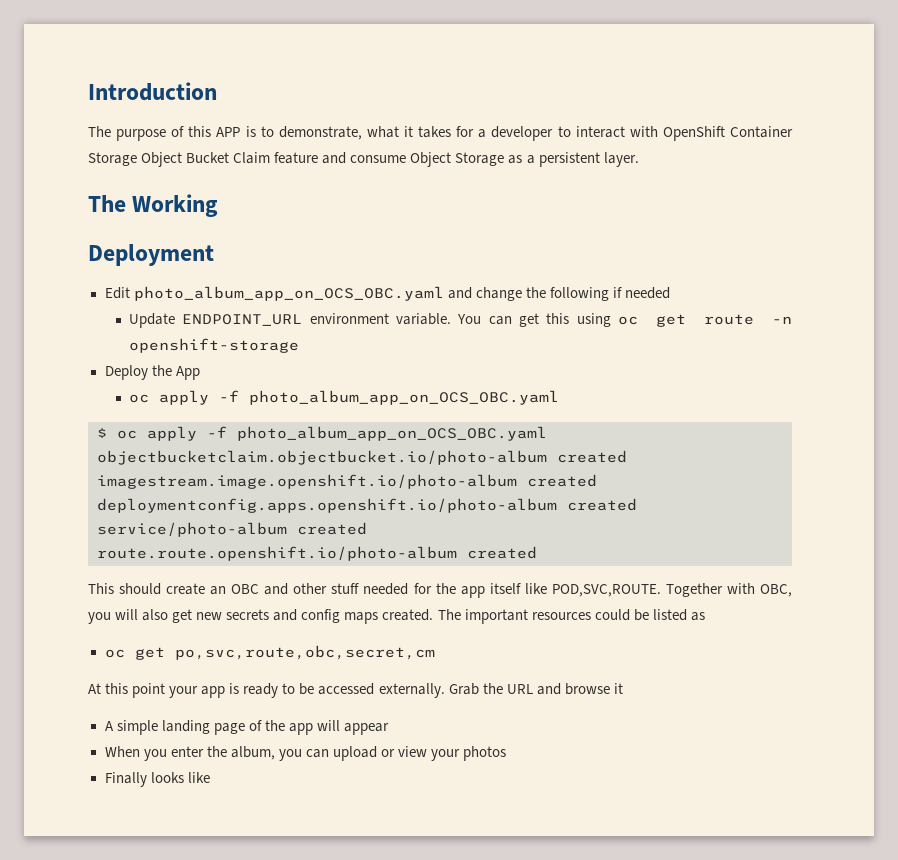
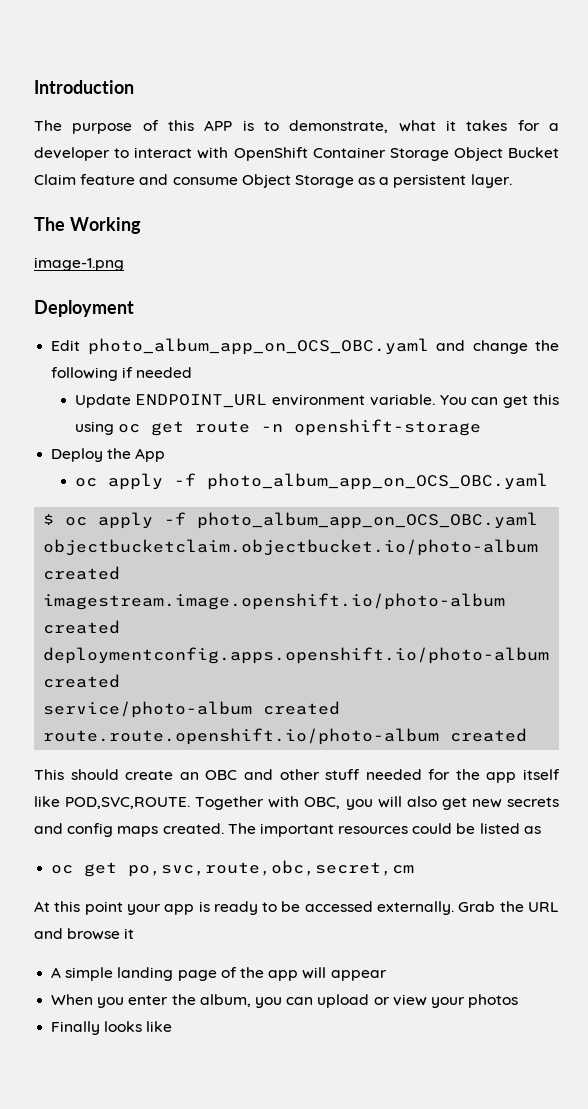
+ image-1.png

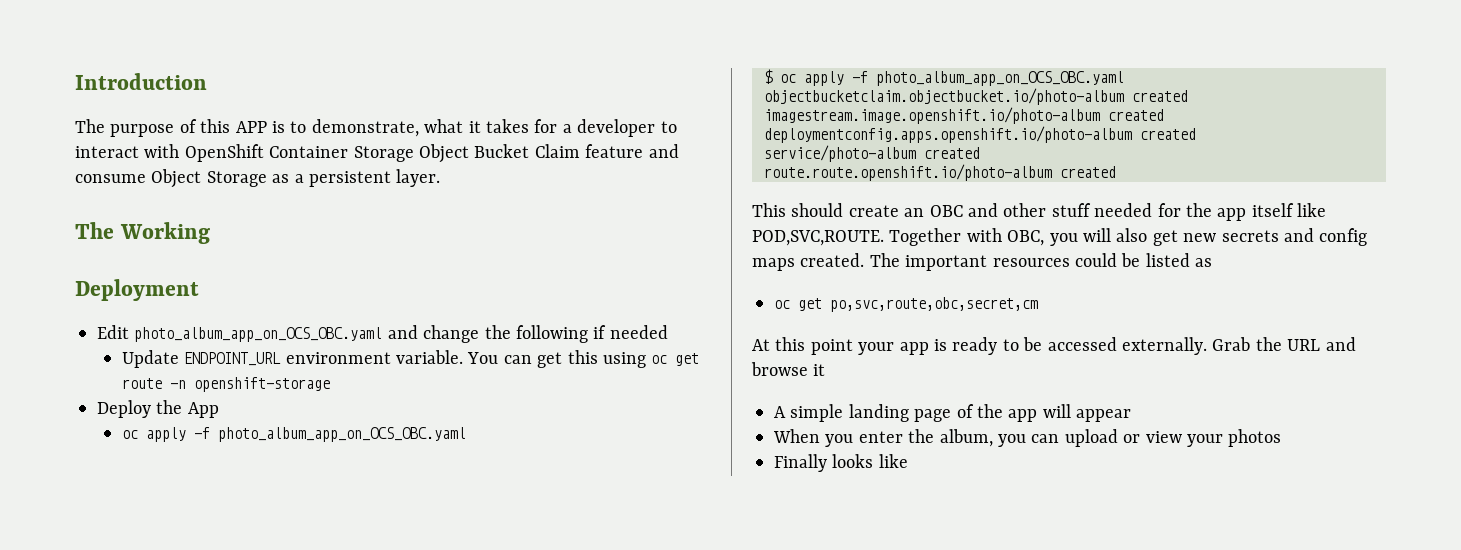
- image-1.png

